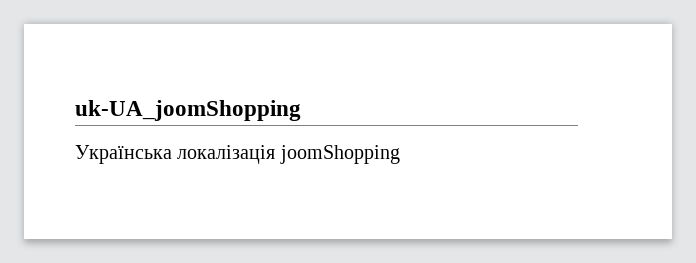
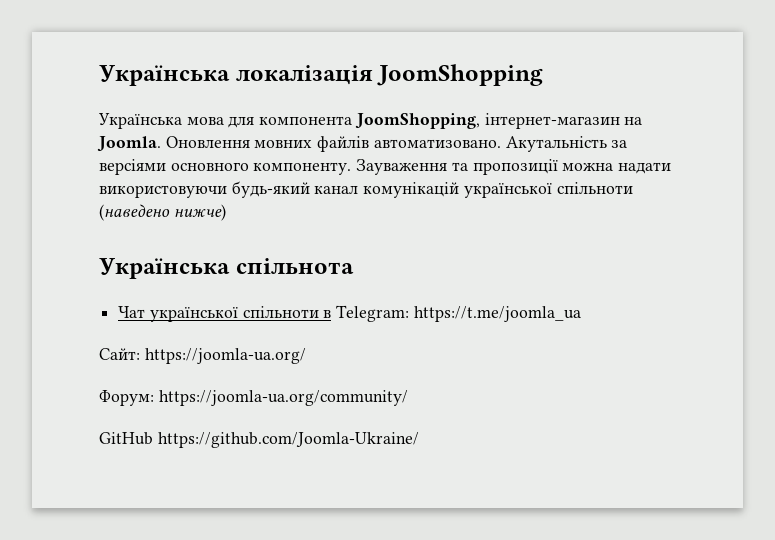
- uk-UA_joomShopping
- Українська локалізація joomShopping
+ Українська локалізація JoomShopping
+ Українська мова для компонента JoomShopping, інтернет-магазин на Joomla. Оновлення мовних файлів автоматизовано. Акутальність за версіями основного компоненту. Зауваження та пропозиції можна надати використовуючи будь-який канал комунікацій української спільноти (наведено нижче)
+ Українська спільнота
+ Чат української спільноти в Telegram: https://t.me/joomla_ua
+ Сайт: https://joomla-ua.org/
+ Форум: https://joomla-ua.org/community/
+ GitHub https://github.com/Joomla-Ukraine/

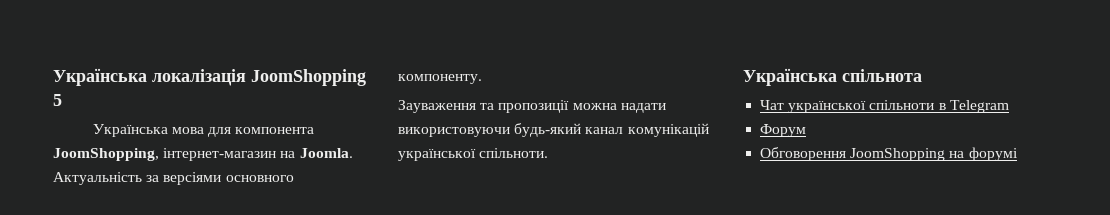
- Українська локалізація JoomShopping
+ Українська локалізація JoomShopping 5
- Оновлення мовних файлів автоматизовано. Акутальність за версіями основного компоненту. Зауваження та пропозиції можна надати використовуючи будь-який канал комунікацій української спільноти (наведено нижче)
+ Актуальність за версіями основного компоненту.
+ Зауваження та пропозиції можна надати використовуючи будь-який канал комунікацій української спільноти.
- Чат української спільноти в Telegram: https://t.me/joomla_ua
- Сайт: https://joomla-ua.org/
- Форум: https://joomla-ua.org/community/
- GitHub https://github.com/Joomla-Ukraine/
+ Чат української спільноти в Telegram
+ Форум
+ Обговорення JoomShopping на форумі

